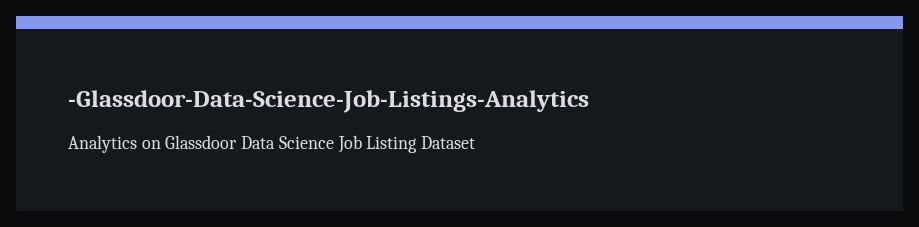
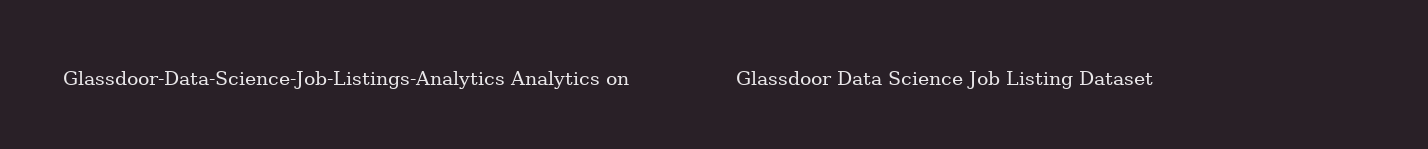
- -Glassdoor-Data-Science-Job-Listings-Analytics
- Analytics on Glassdoor Data Science Job Listing Dataset
+ Glassdoor-Data-Science-Job-Listings-Analytics Analytics on Glassdoor Data Science Job Listing Dataset

